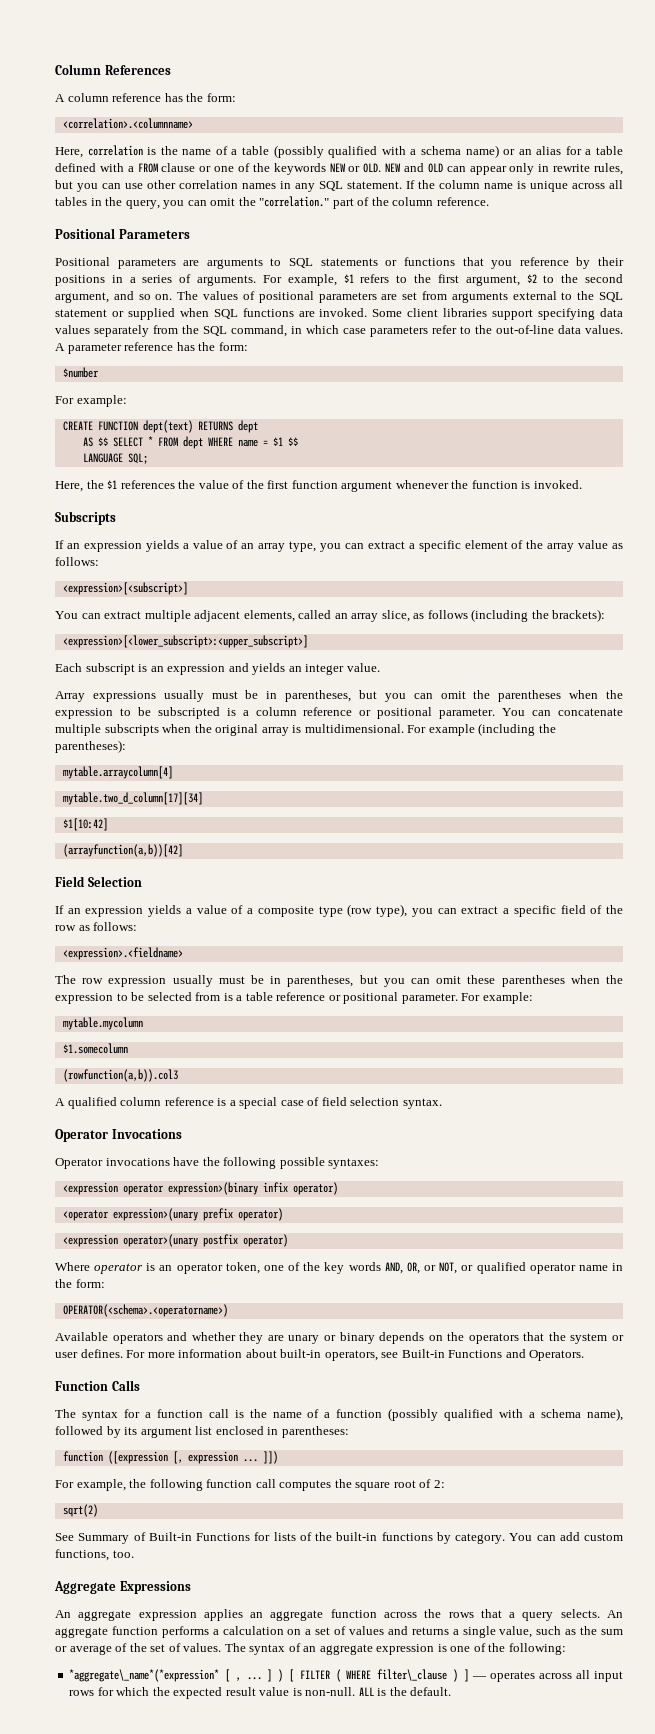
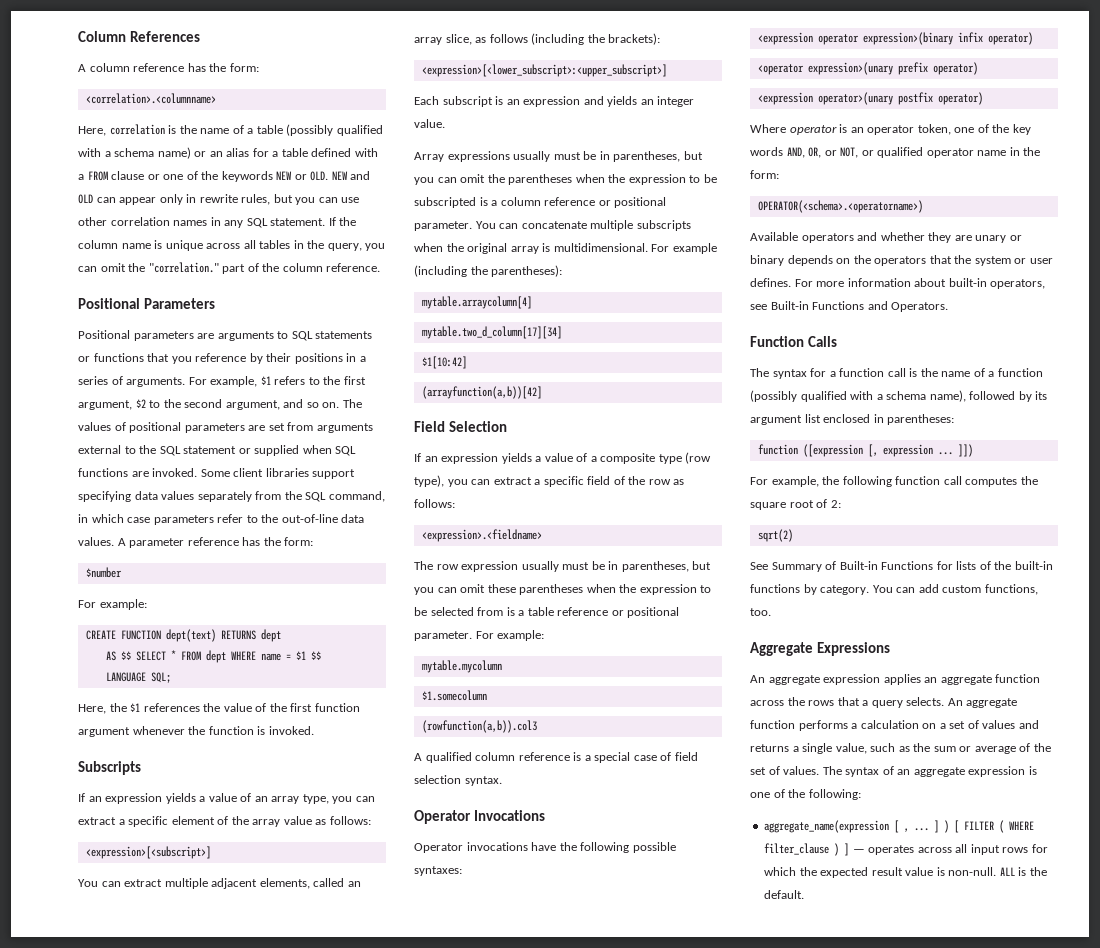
- *aggregate\_name*(*expression* [ , ... ] ) [ FILTER ( WHERE filter\_clause ) ] — operates across all input rows for which the expected result value is non-null.
+ aggregate_name(expression [ , ... ] ) [ FILTER ( WHERE filter_clause ) ] — operates across all input rows for which the expected result value is non-null.

